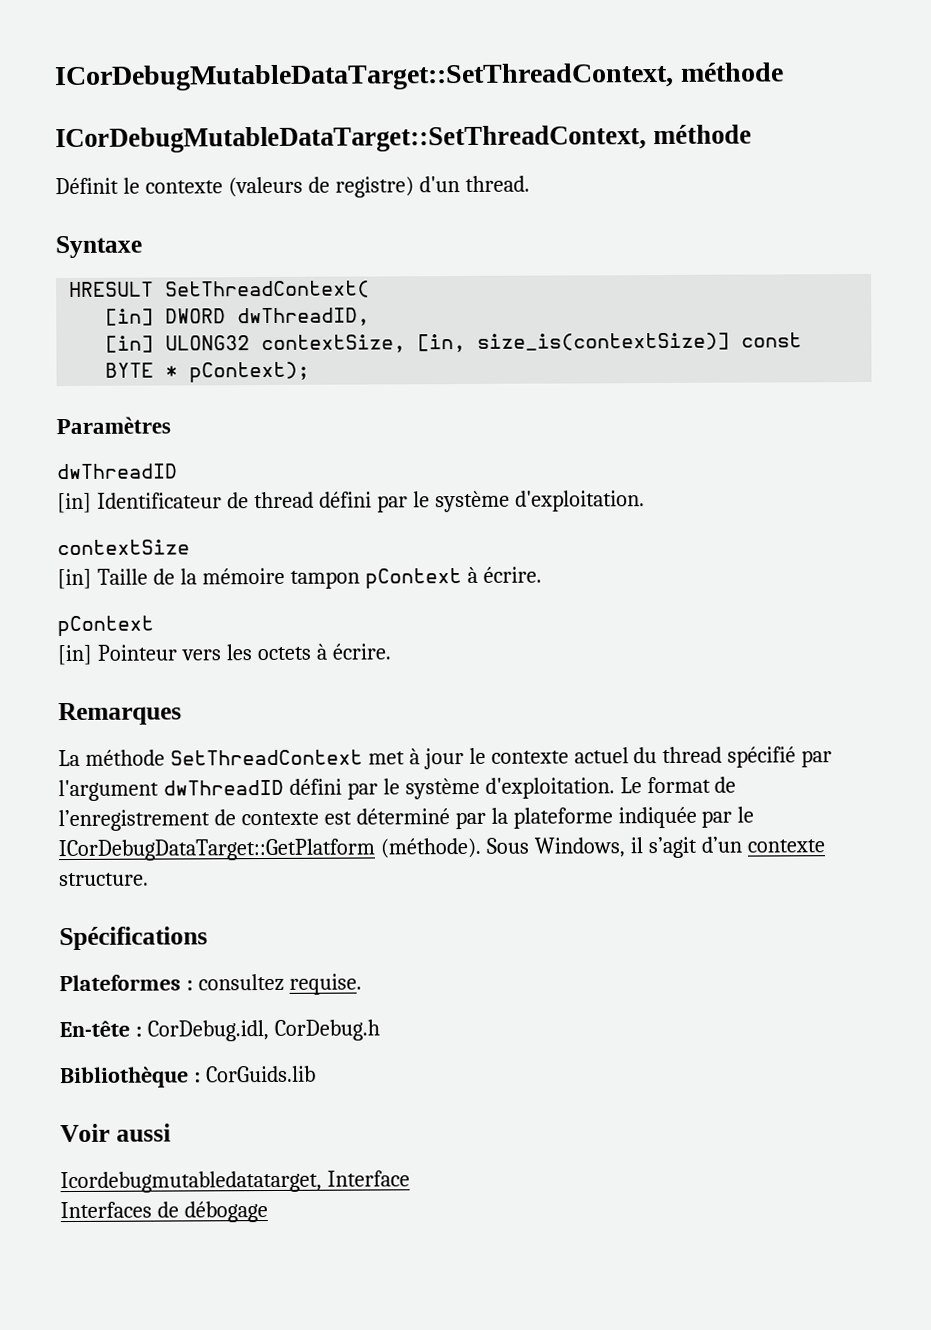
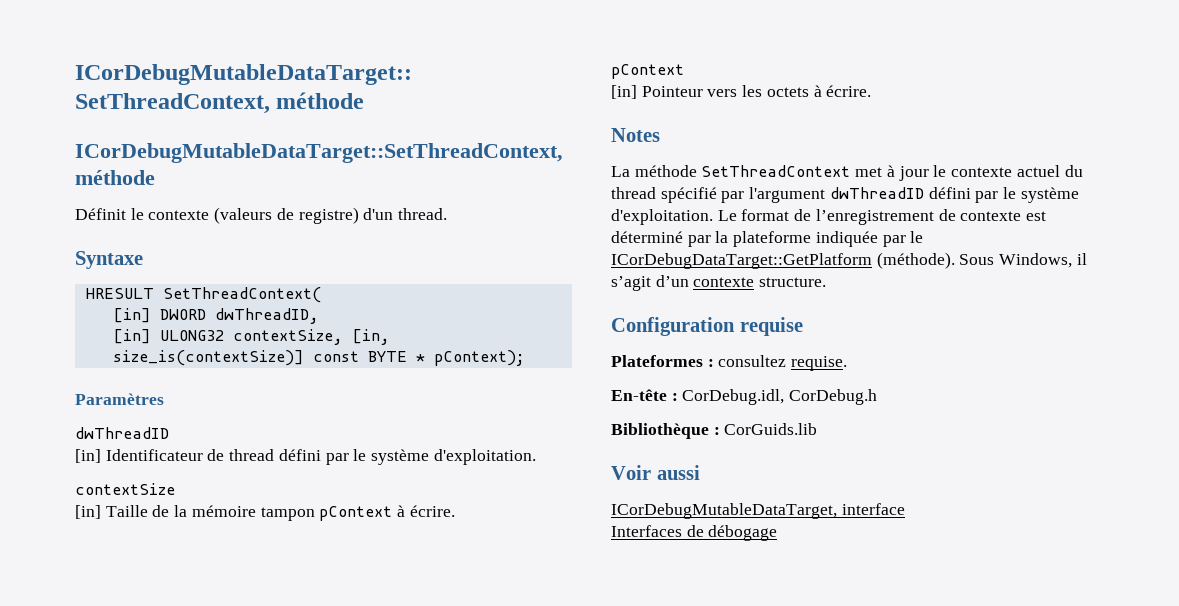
- Remarques
+ Notes
- Spécifications
+ Configuration requise
- Icordebugmutabledatatarget, Interface
+ ICorDebugMutableDataTarget, interface

